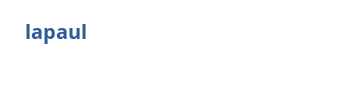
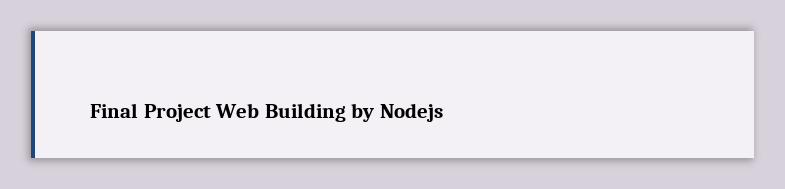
- lapaul
+ Final Project Web Building by Nodejs

